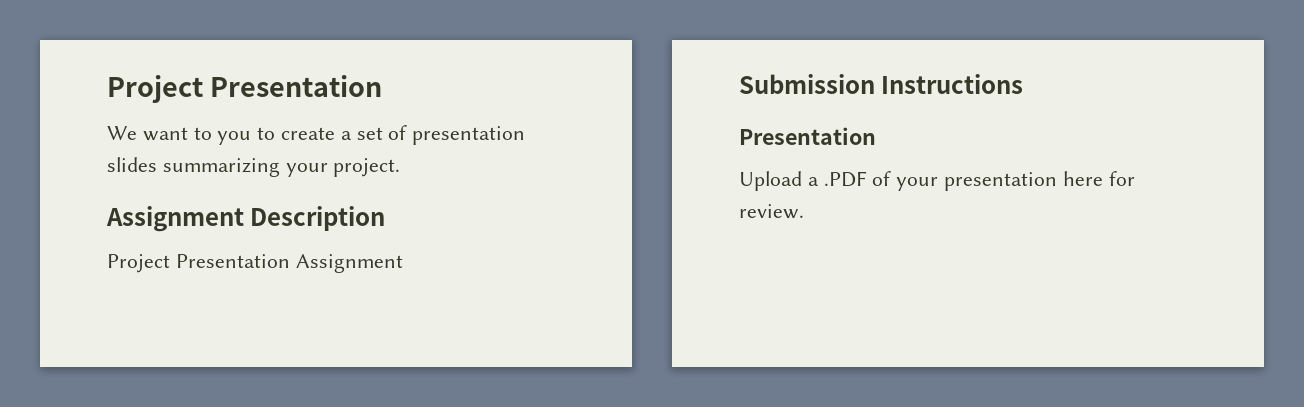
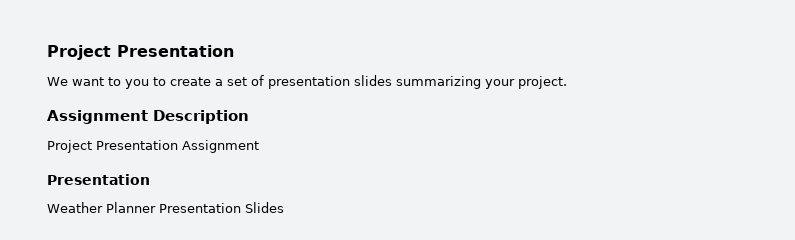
  Project Presentation Assignment
- Submission Instructions
  Presentation
- Upload a .PDF of your presentation here for review.
+ Weather Planner Presentation Slides

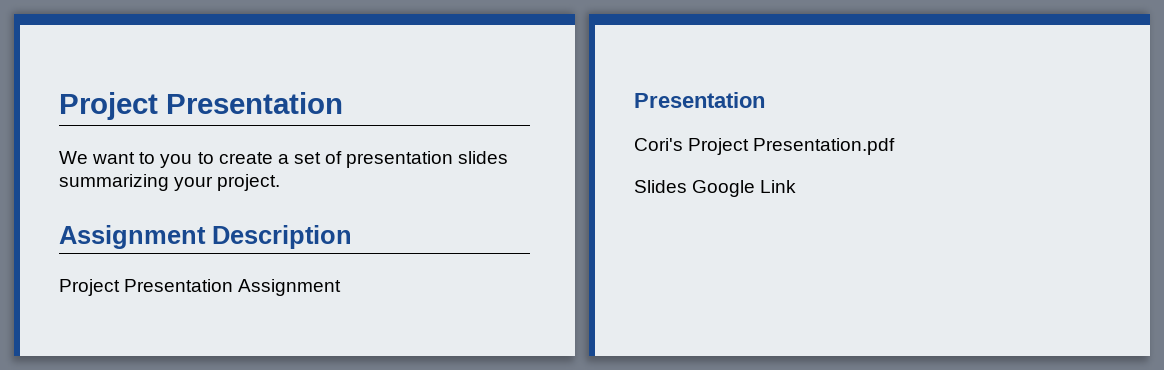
- Weather Planner Presentation Slides
+ Cori's Project Presentation.pdf
+ Slides Google Link

